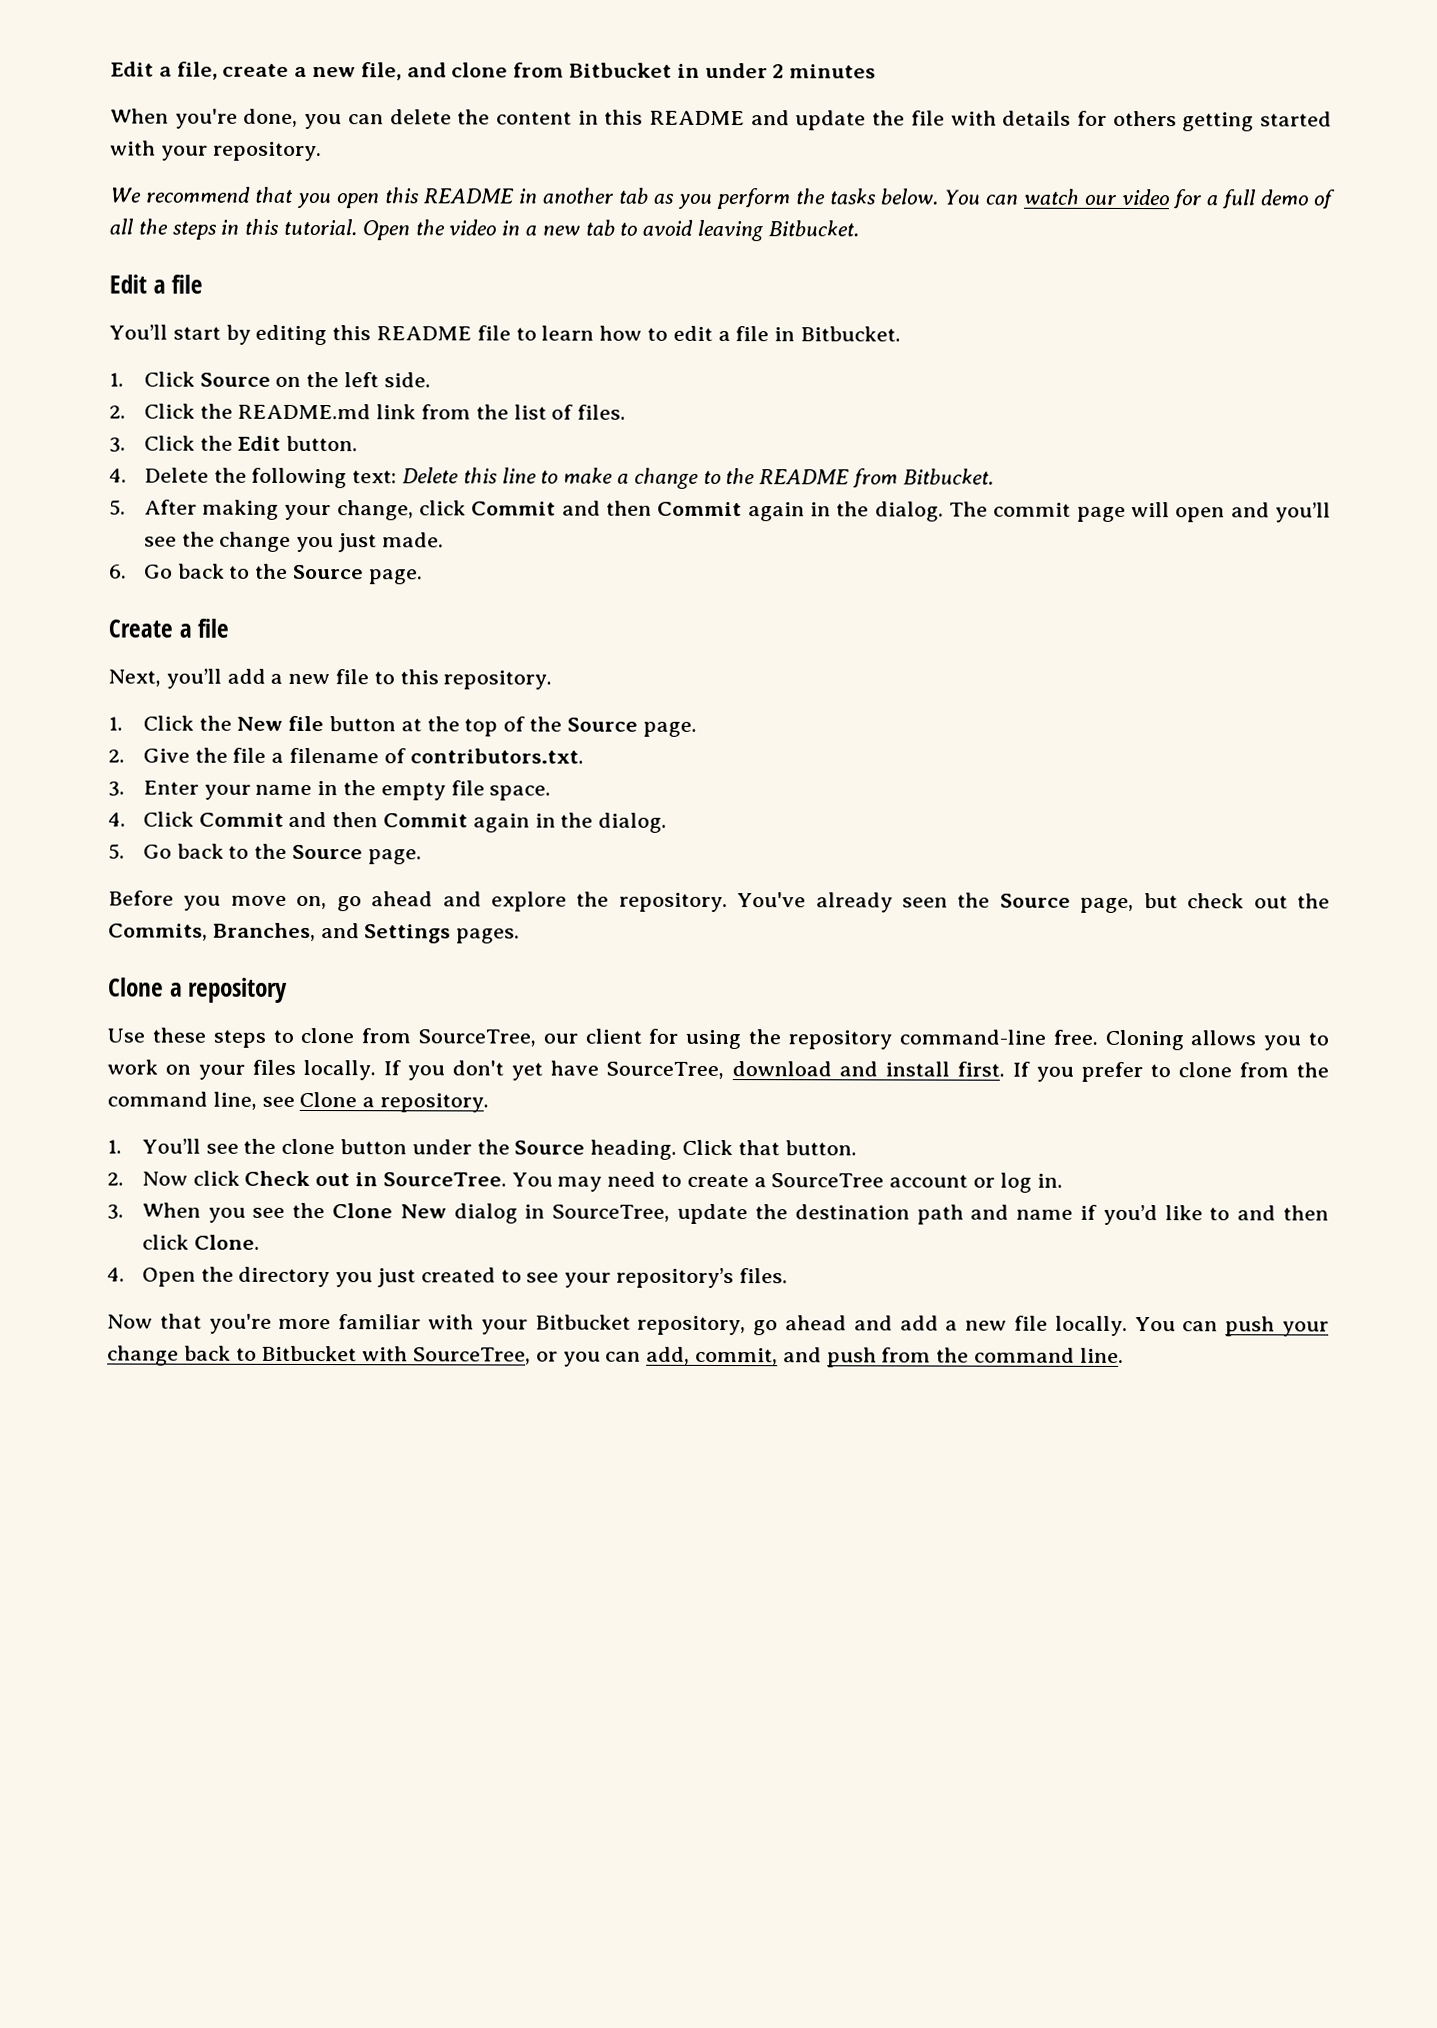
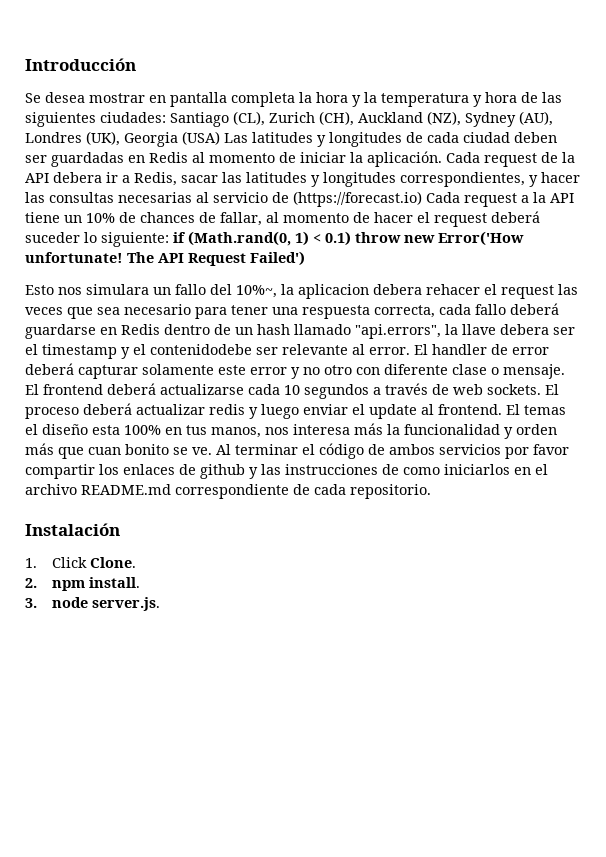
- Edit a file, create a new file, and clone from Bitbucket in under 2 minutes
- When you're done, you can delete the content in this README and update the file with details for others getting started with your repository.
- We recommend that you open this README in another tab as you perform the tasks below. You can watch our video for a full demo of all the steps in this tutorial. Open the video in a new tab to avoid leaving Bitbucket.
- Edit a file
- You’ll start by editing this README file to learn how to edit a file in Bitbucket.
- 1. Click Source on the left side.
- 2. Click the README.md link from the list of files.
- 3. Click the Edit button.
- 4. Delete the following text: Delete this line to make a change to the README from Bitbucket.
- 5. After making your change, click Commit and then Commit again in the dialog. The commit page will open and you’ll see the change you just made.
- 6. Go back to the Source page.
- Create a file
- Next, you’ll add a new file to this repository.
- 1. Click the New file button at the top of the Source page.
- 2. Give the file a filename of contributors.txt.
- 3. Enter your name in the empty file space.
- 4. Click Commit and then Commit again in the dialog.
- 5. Go back to the Source page.
- Before you move on, go ahead and explore the repository. You've already seen the Source page, but check out the Commits, Branches, and Settings pages.
- Clone a repository
- Use these steps to clone from SourceTree, our client for using the repository command-line free. Cloning allows you to work on your files locally. If you don't yet have SourceTree, download and install first. If you prefer to clone from the command line, see Clone a repository.
- 1. You’ll see the clone button under the Source heading. Click that button.
- 2. Now click Check out in SourceTree. You may need to create a SourceTree account or log in.
- 3. When you see the Clone New dialog in SourceTree, update the destination path and name if you’d like to and then click Clone.
- 4. Open the directory you just created to see your repository’s files.
- Now that you're more familiar with your Bitbucket repository, go ahead and add a new file locally. You can push your change back to Bitbucket with SourceTree, or you can add, commit, and push from the command line.
+ Introducción
+ Se desea mostrar en pantalla completa la hora y la temperatura y hora de las siguientes ciudades: Santiago (CL), Zurich (CH), Auckland (NZ), Sydney (AU), Londres (UK), Georgia (USA) Las latitudes y longitudes de cada ciudad deben ser guardadas en Redis al momento de iniciar la aplicación. Cada request de la API debera ir a Redis, sacar las latitudes y longitudes correspondientes, y hacer las consultas necesarias al servicio de (https://forecast.io) Cada request a la API tiene un 10% de chances de fallar, al momento de hacer el request deberá suceder lo siguiente: if (Math.rand(0, 1) < 0.1) throw new Error('How unfortunate! The API Request Failed')
+ Esto nos simulara un fallo del 10%~, la aplicacion debera rehacer el request las veces que sea necesario para tener una respuesta correcta, cada fallo deberá guardarse en Redis dentro de un hash llamado "api.errors", la llave debera ser el timestamp y el contenidodebe ser relevante al error. El handler de error deberá capturar solamente este error y no otro con diferente clase o mensaje. El frontend deberá actualizarse cada 10 segundos a través de web sockets. El proceso deberá actualizar redis y luego enviar el update al frontend. El temas el diseño esta 100% en tus manos, nos interesa más la funcionalidad y orden más que cuan bonito se ve. Al terminar el código de ambos servicios por favor compartir los enlaces de github y las instrucciones de como iniciarlos en el archivo README.md correspondiente de cada repositorio.
+ Instalación
+ 1. Click Clone.
+ 2. npm install.
+ 3. node server.js.

